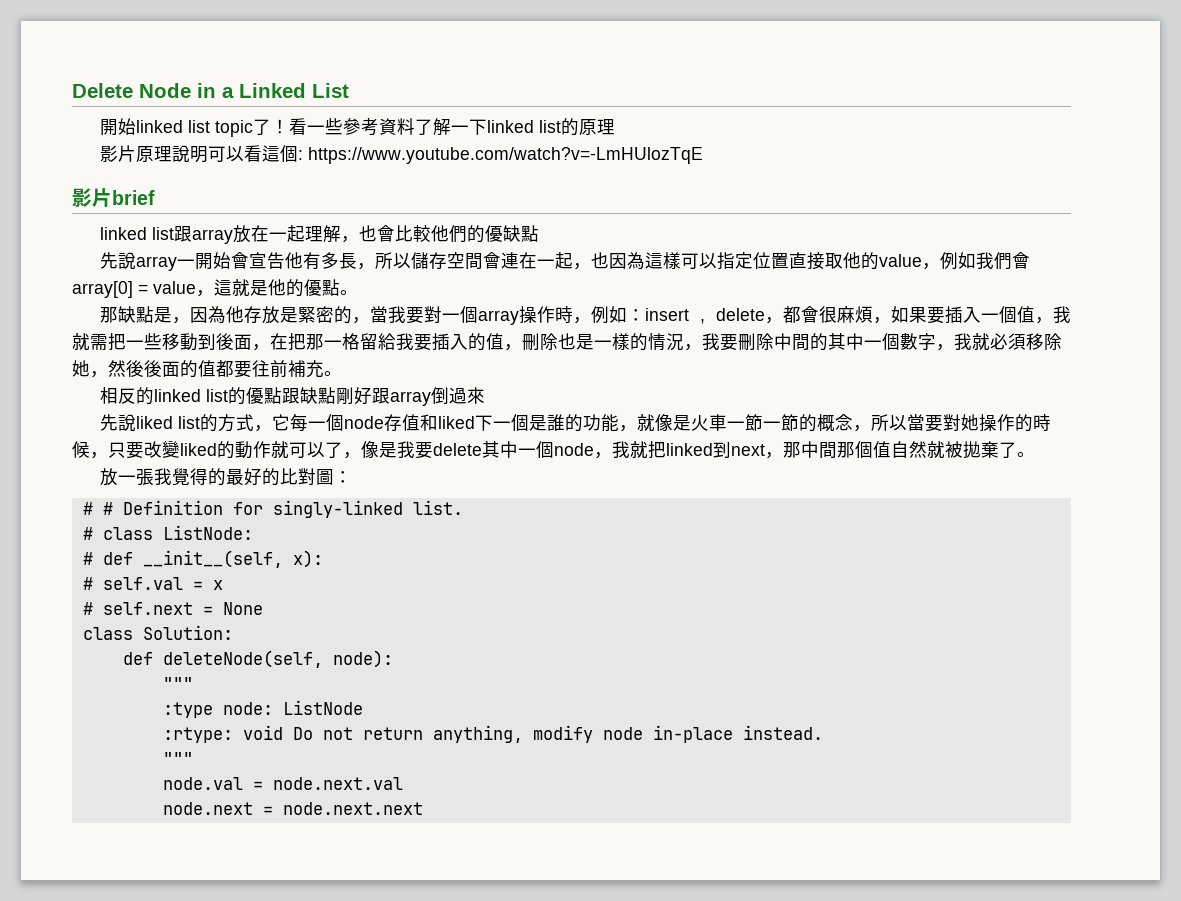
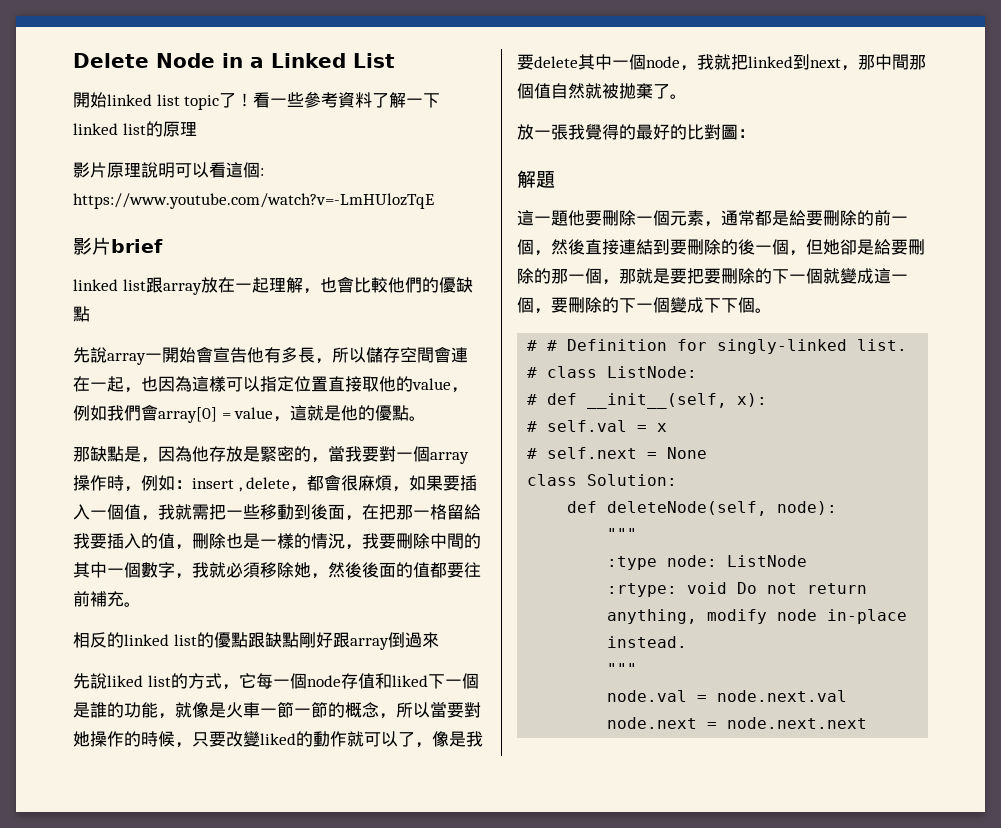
+ 解題
+ 這一題他要刪除一個元素，通常都是給要刪除的前一個，然後直接連結到要刪除的後一個，但她卻是給要刪除的那一個，那就是要把要刪除的下一個就變成這一個，要刪除的下一個變成下下個。

